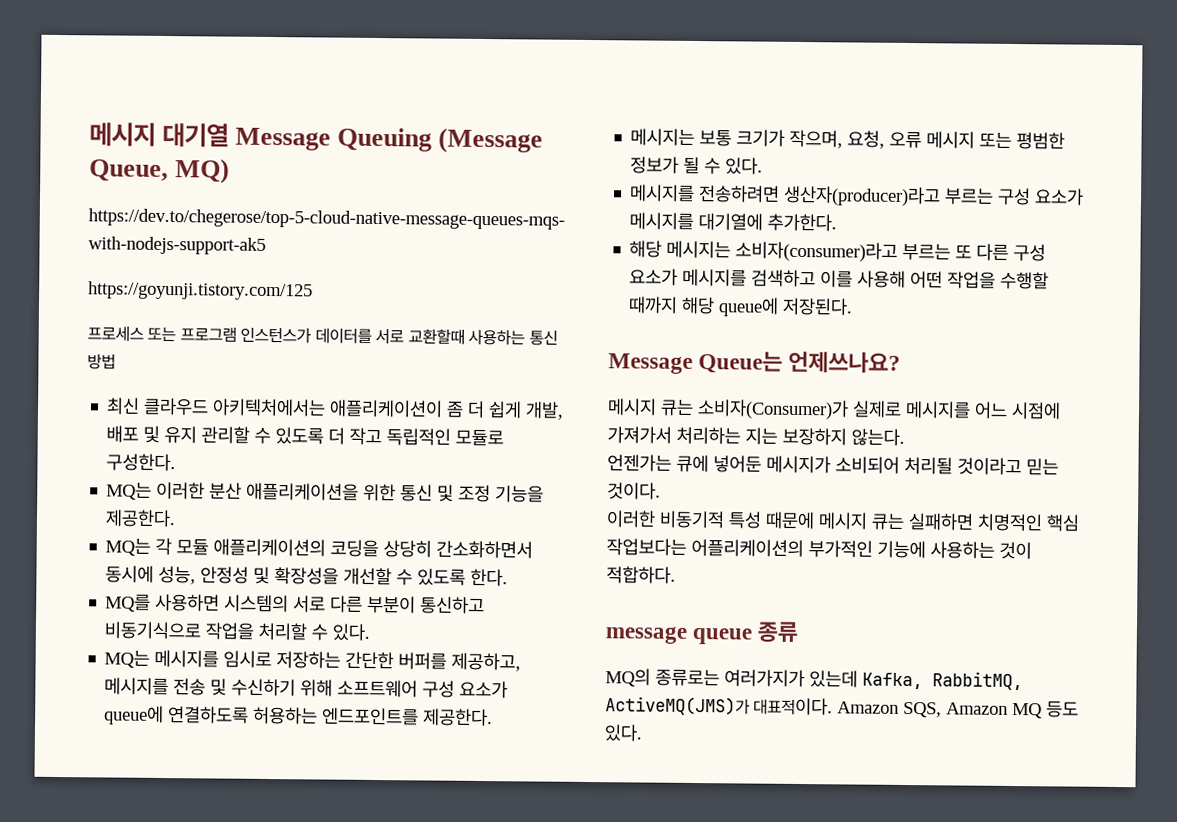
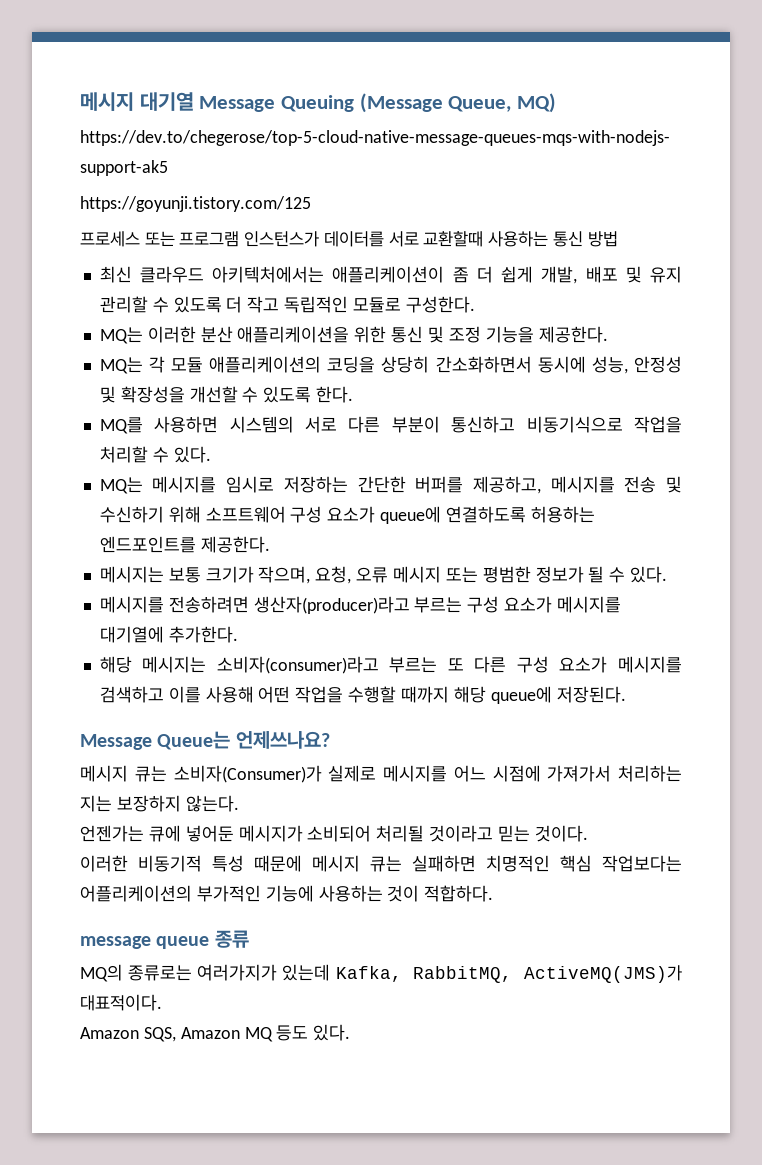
- MQ의 종류로는 여러가지가 있는데 Kafka, RabbitMQ, ActiveMQ(JMS)가 대표적이다. Amazon SQS, Amazon MQ 등도 있다.
+ MQ의 종류로는 여러가지가 있는데 Kafka, RabbitMQ, ActiveMQ(JMS)가 대표적이다.
+ Amazon SQS, Amazon MQ 등도 있다.

